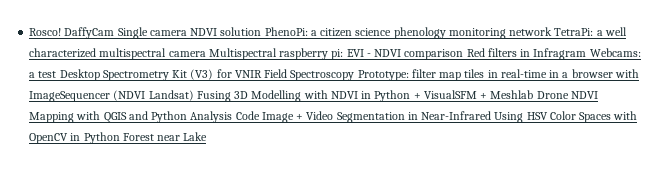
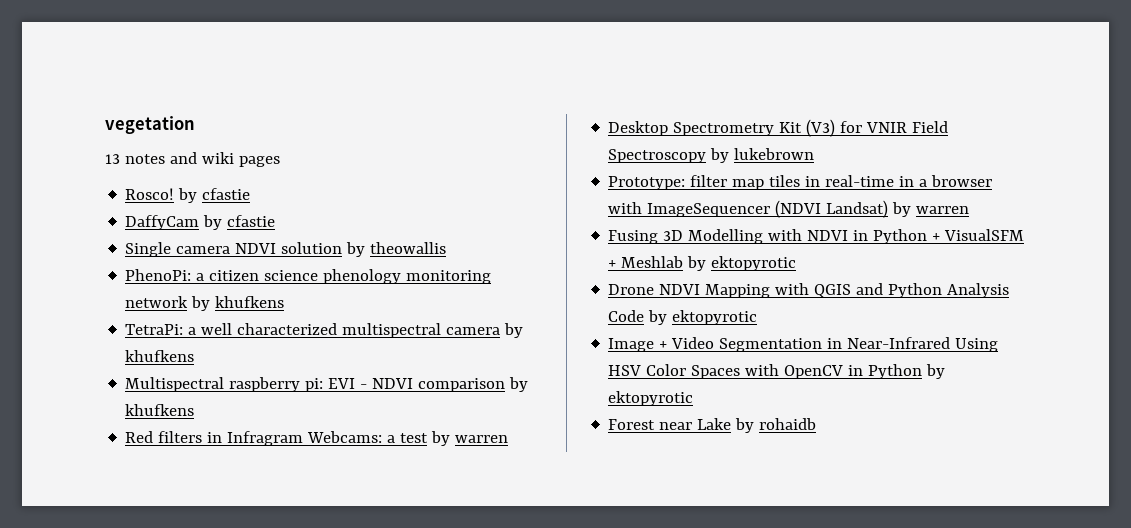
- Rosco! DaffyCam Single camera NDVI solution PhenoPi:
+ vegetation
+ 13 notes and wiki pages
+ Rosco! by cfastie
+ DaffyCam by cfastie
+ Single camera NDVI solution by theowallis
+ PhenoPi:
- a citizen science phenology monitoring network TetraPi:
+ a citizen science phenology monitoring network by khufkens
+ TetraPi:
- a well characterized multispectral camera Multispectral raspberry pi:
+ a well characterized multispectral camera by khufkens
+ Multispectral raspberry pi:
- EVI - NDVI comparison Red filters in Infragram Webcams:
+ EVI - NDVI comparison by khufkens
+ Red filters in Infragram Webcams:
- a test Desktop Spectrometry Kit (V3) for VNIR Field Spectroscopy Prototype:
+ a test by warren
+ Desktop Spectrometry Kit (V3) for VNIR Field Spectroscopy by lukebrown
+ Prototype:
- filter map tiles in real-time in a browser with ImageSequencer (NDVI Landsat) Fusing 3D Modelling with NDVI in Python + VisualSFM + Meshlab Drone NDVI Mapping with QGIS and Python Analysis Code Image + Video Segmentation in Near-Infrared Using HSV Color Spaces with OpenCV in Python Forest near Lake
+ filter map tiles in real-time in a browser with ImageSequencer (NDVI Landsat) by warren
+ Fusing 3D Modelling with NDVI in Python + VisualSFM + Meshlab by ektopyrotic
+ Drone NDVI Mapping with QGIS and Python Analysis Code by ektopyrotic
+ Image + Video Segmentation in Near-Infrared Using HSV Color Spaces with OpenCV in Python by ektopyrotic
+ Forest near Lake by rohaidb

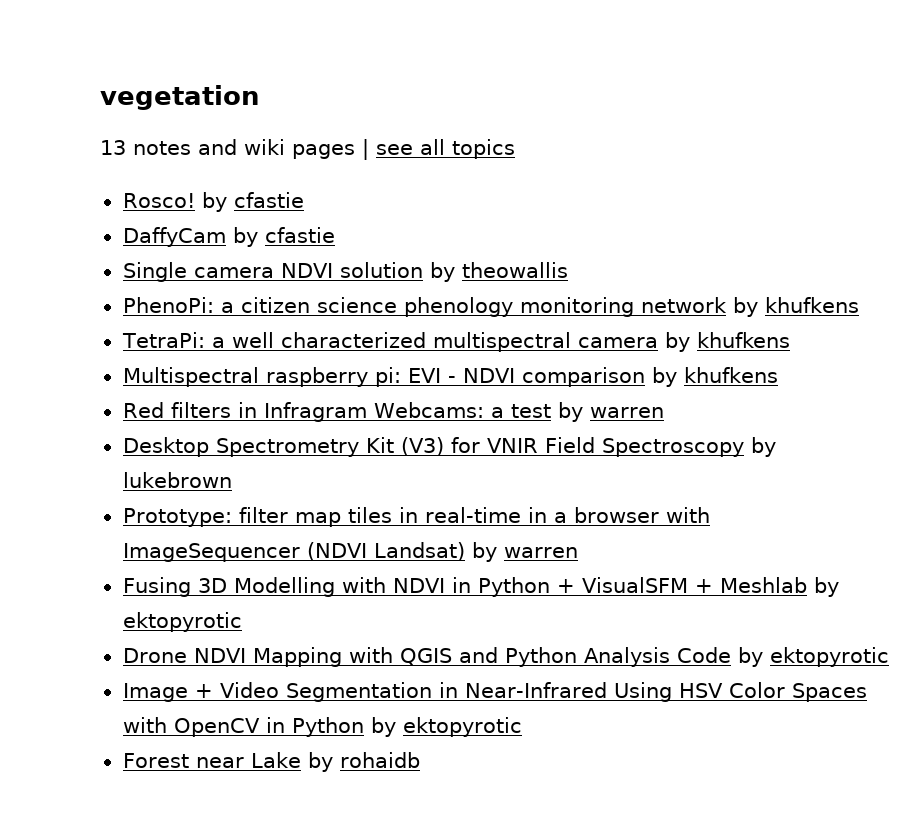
- 13 notes and wiki pages
+ 13 notes and wiki pages | see all topics

